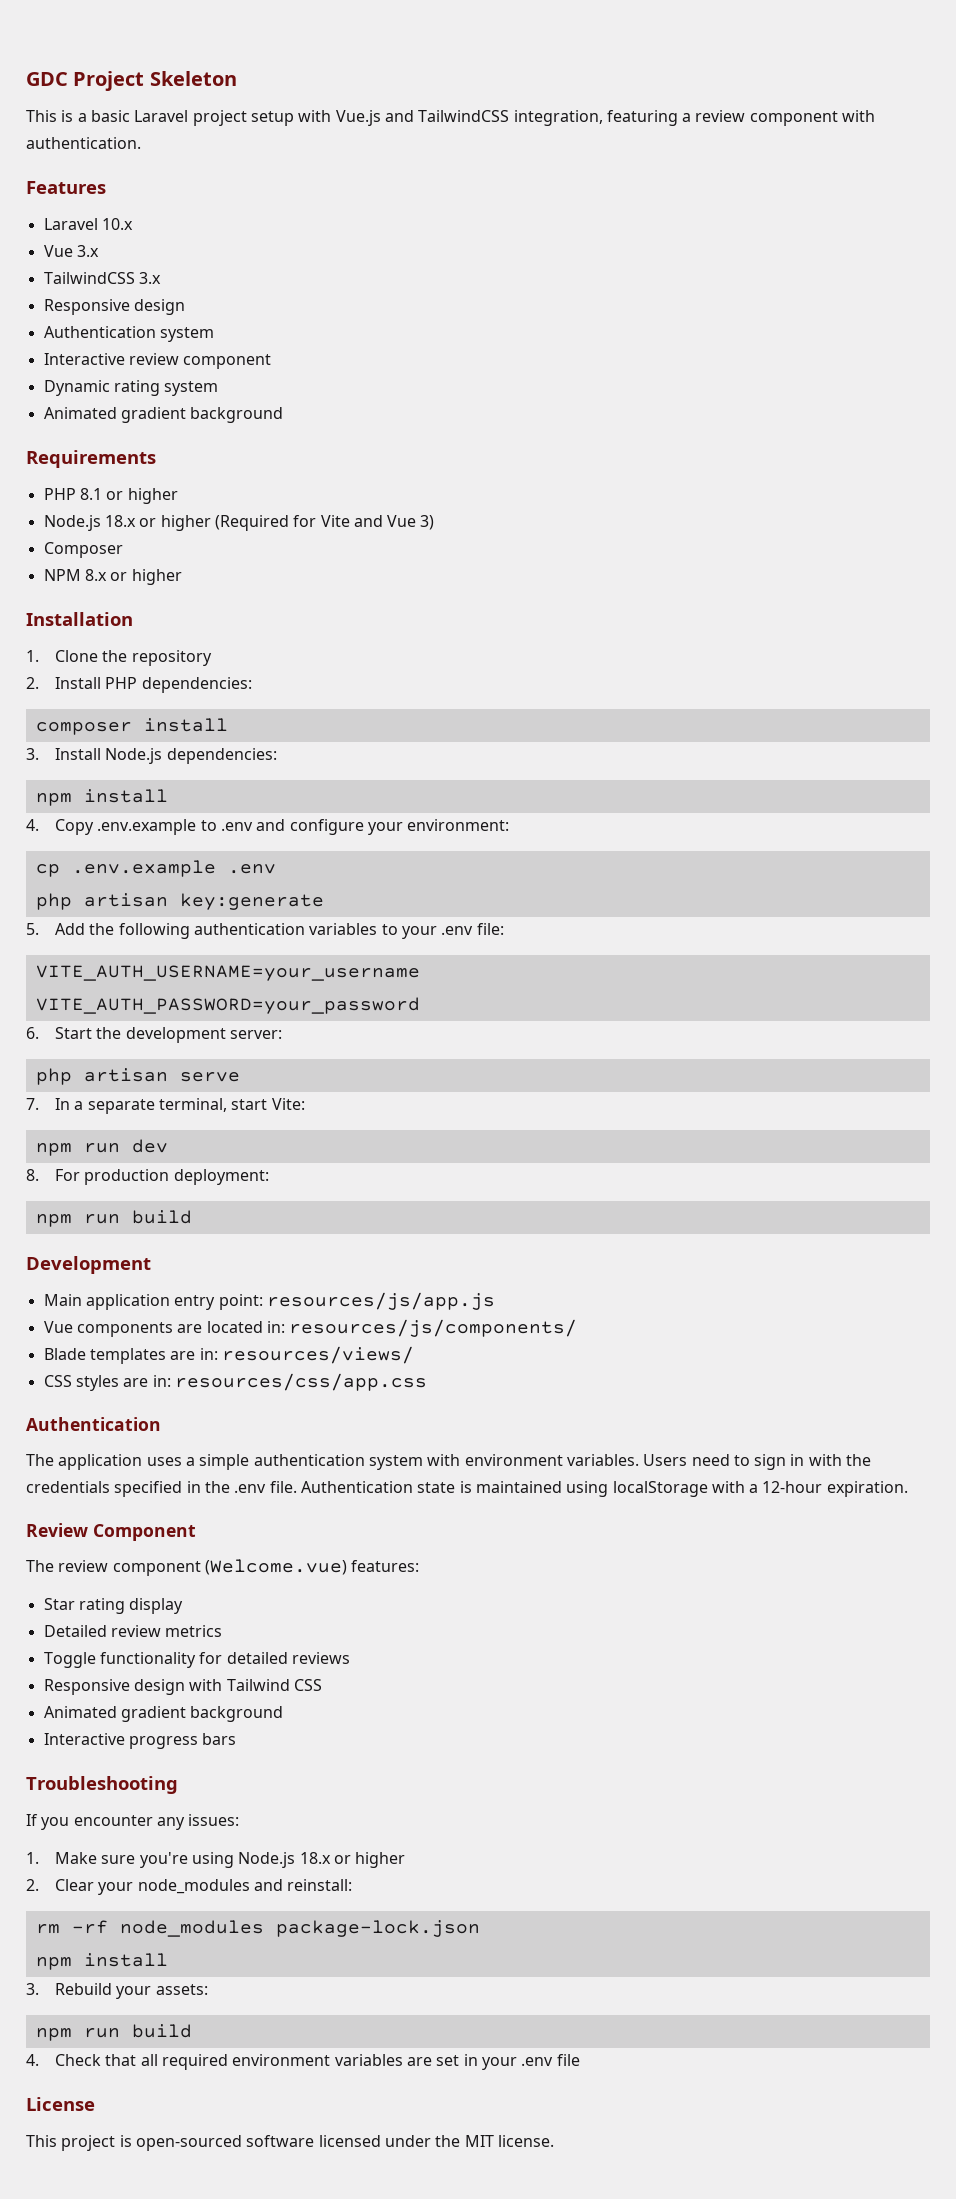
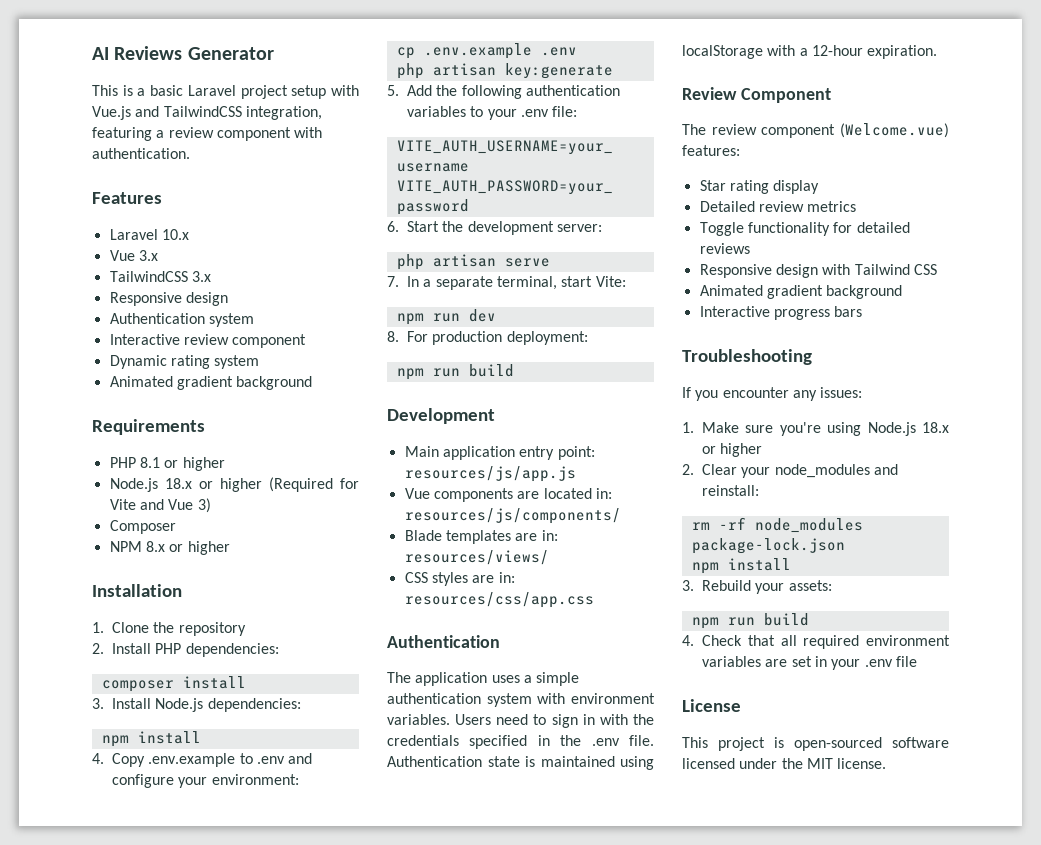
- GDC Project Skeleton
+ AI Reviews Generator

